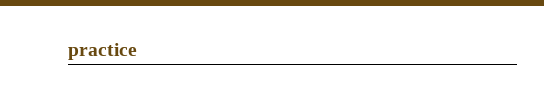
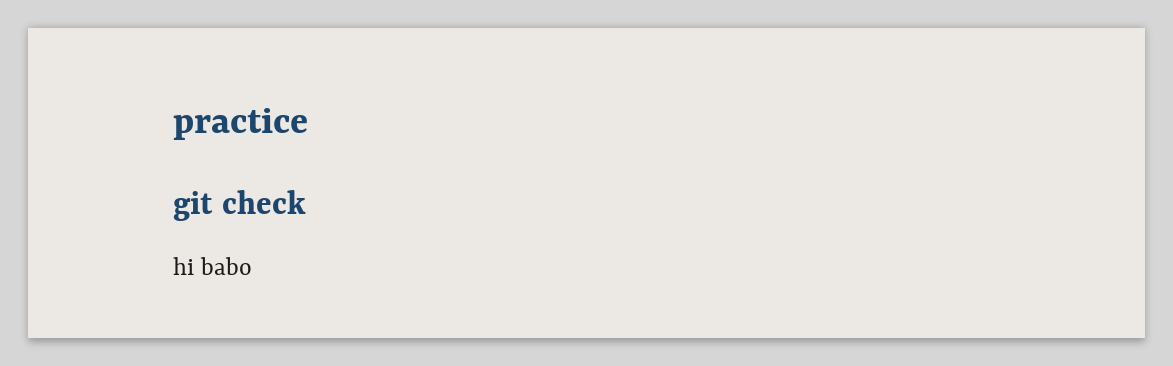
+ git check
+ hi babo

